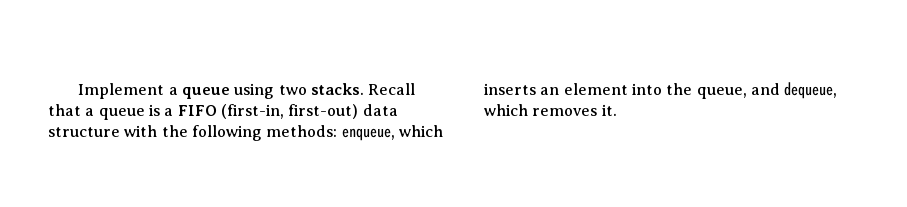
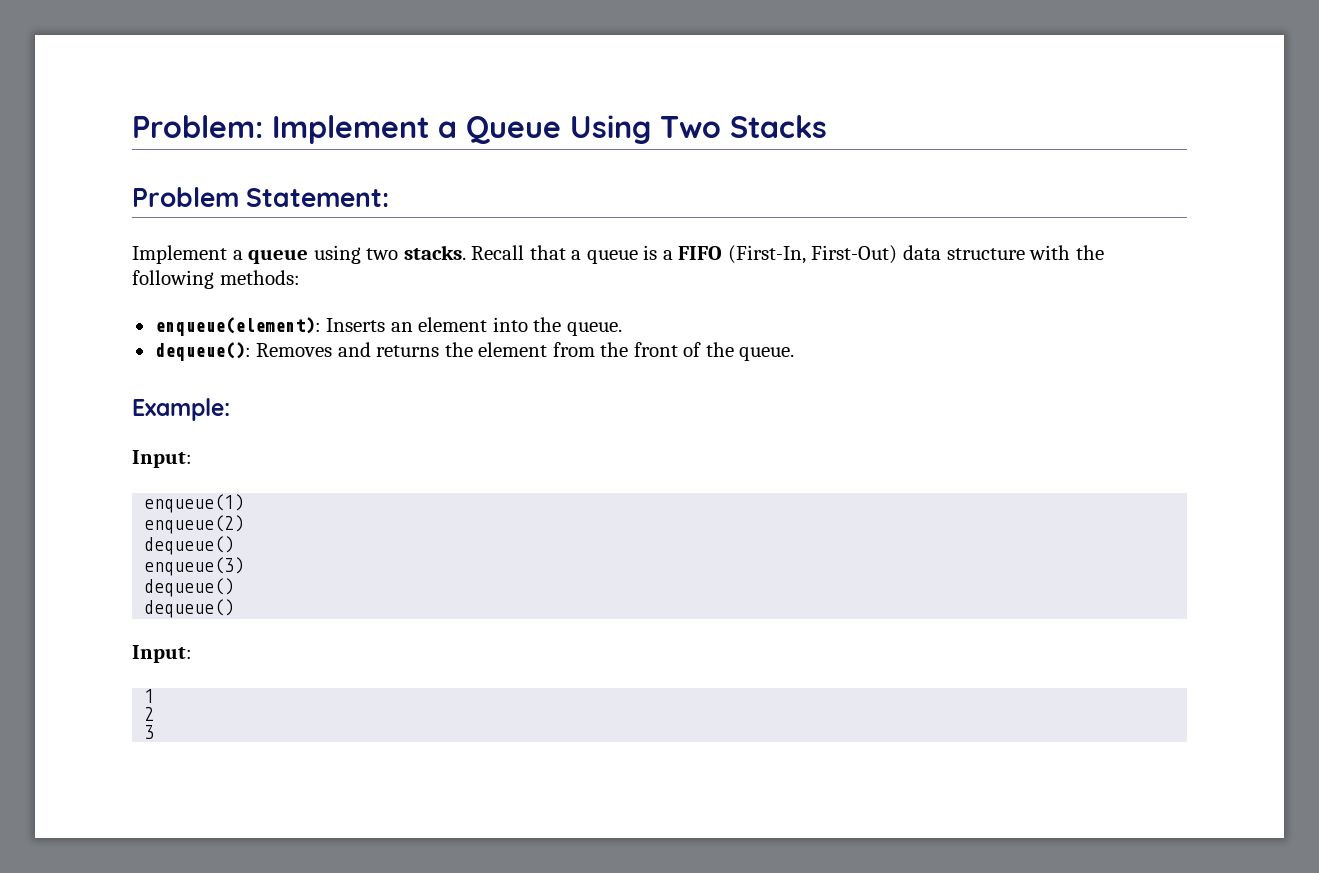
+ Problem: Implement a Queue Using Two Stacks
+ Problem Statement:
- Recall that a queue is a FIFO (first-in, first-out) data structure with the following methods: enqueue, which inserts an element into the queue, and dequeue, which removes it.
+ Recall that a queue is a FIFO (First-In, First-Out) data structure with the following methods:
+ enqueue(element): Inserts an element into the queue.
+ dequeue(): Removes and returns the element from the front of the queue.
+ Example:
+ Input:
+ enqueue(1)
+ enqueue(2)
+ dequeue()
+ enqueue(3)
+ dequeue()
+ dequeue()
+ Input:
+ 1
+ 2
+ 3

